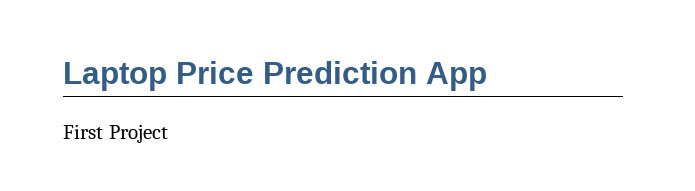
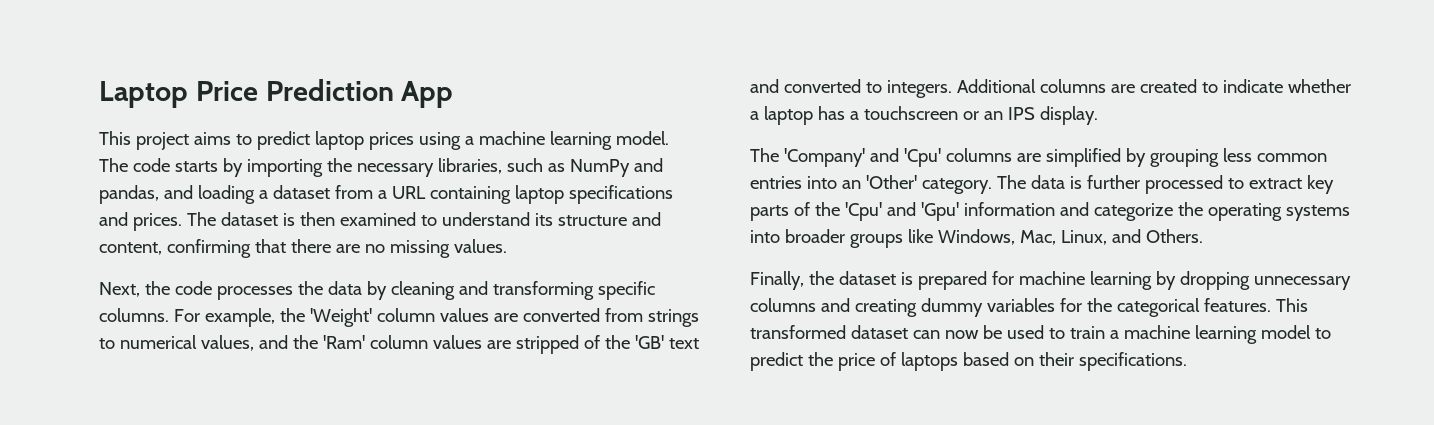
- First Project
+ This project aims to predict laptop prices using a machine learning model. The code starts by importing the necessary libraries, such as NumPy and pandas, and loading a dataset from a URL containing laptop specifications and prices. The dataset is then examined to understand its structure and content, confirming that there are no missing values.
+ Next, the code processes the data by cleaning and transforming specific columns. For example, the 'Weight' column values are converted from strings to numerical values, and the 'Ram' column values are stripped of the 'GB' text and converted to integers. Additional columns are created to indicate whether a laptop has a touchscreen or an IPS display.
+ The 'Company' and 'Cpu' columns are simplified by grouping less common entries into an 'Other' category. The data is further processed to extract key parts of the 'Cpu' and 'Gpu' information and categorize the operating systems into broader groups like Windows, Mac, Linux, and Others.
+ Finally, the dataset is prepared for machine learning by dropping unnecessary columns and creating dummy variables for the categorical features. This transformed dataset can now be used to train a machine learning model to predict the price of laptops based on their specifications.

